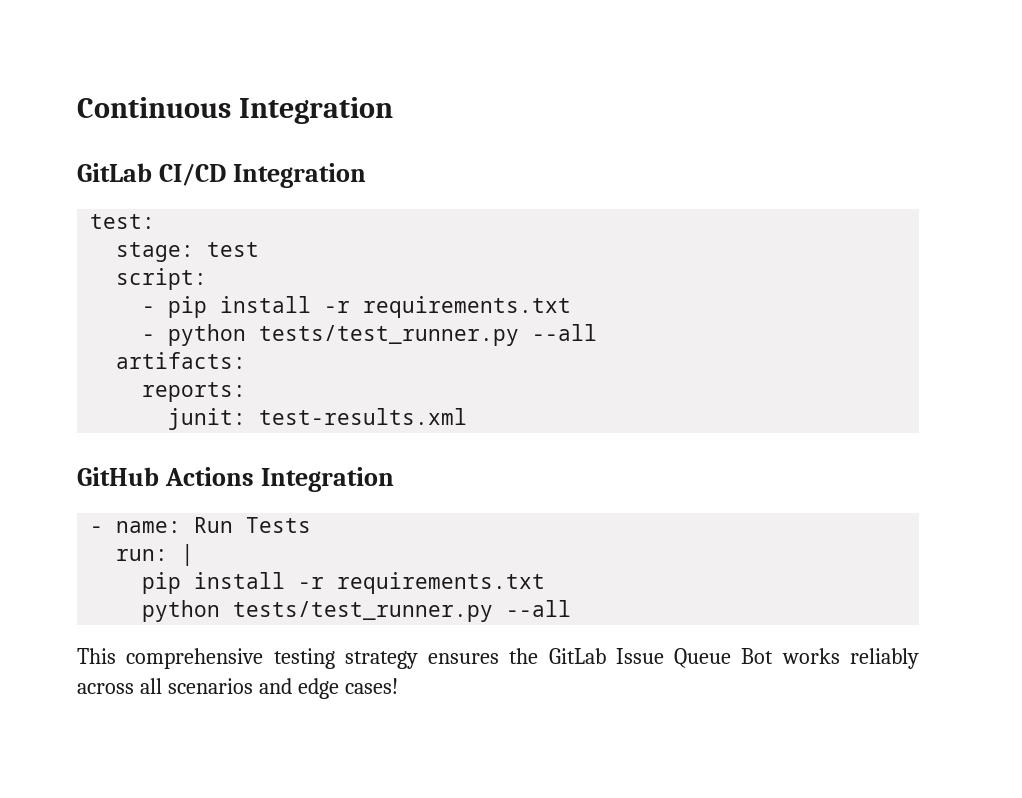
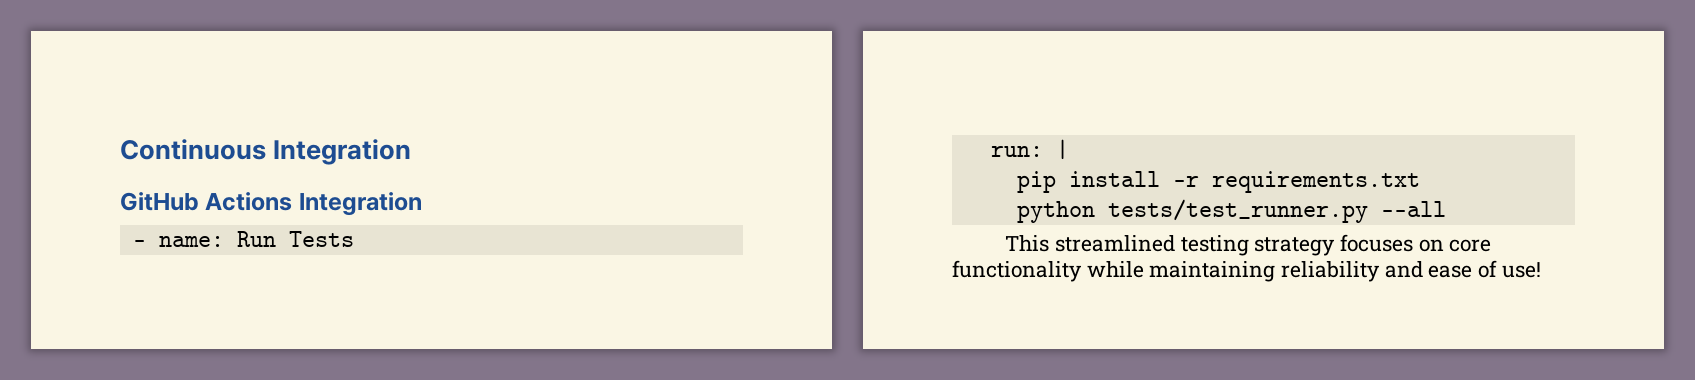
- GitLab CI/CD Integration
- test:
- stage: test
- script:
- - pip install -r requirements.txt
- - python tests/test_runner.py --all
- artifacts:
- reports:
- junit: test-results.xml
- This comprehensive testing strategy ensures the GitLab Issue Queue Bot works reliably across all scenarios and edge cases!
+ This streamlined testing strategy focuses on core functionality while maintaining reliability and ease of use!

